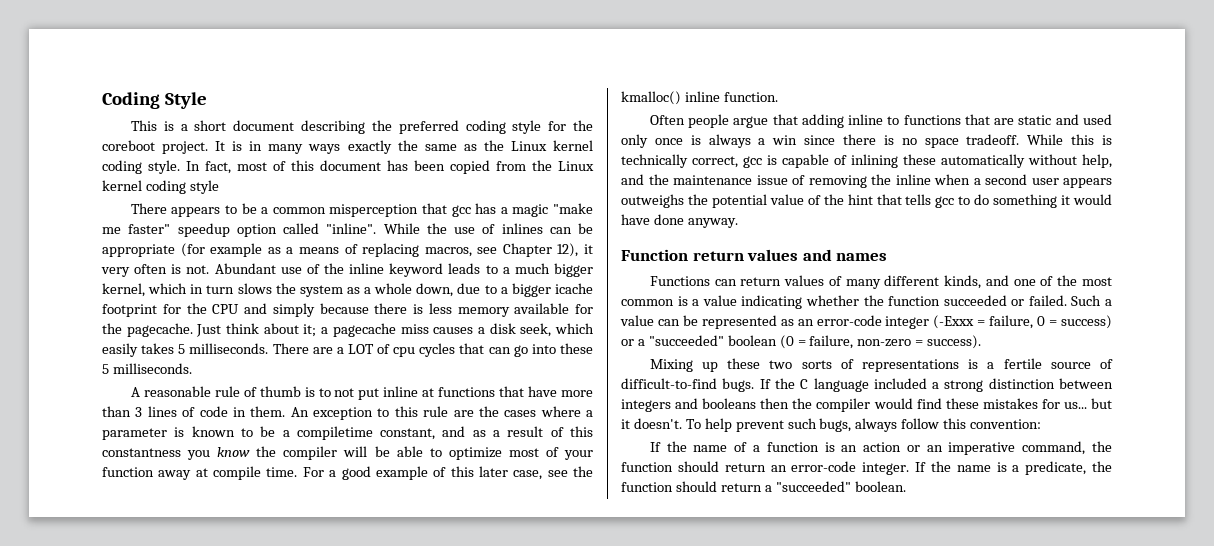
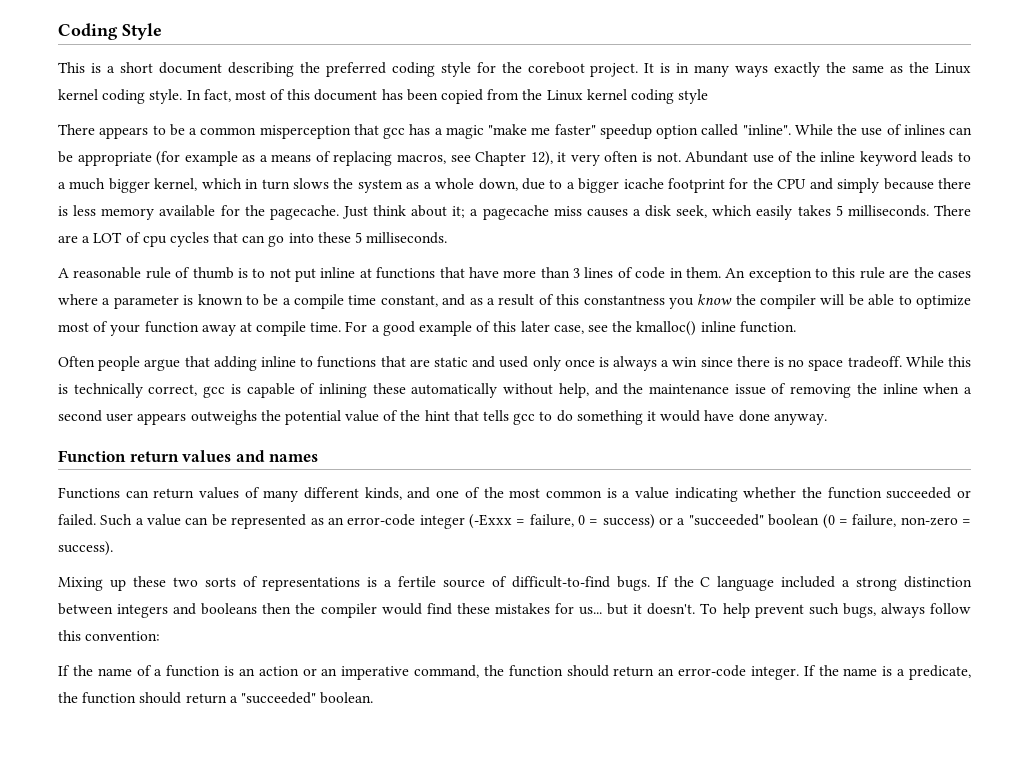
- An exception to this rule are the cases where a parameter is known to be a compiletime constant, and as a result of this constantness you know the compiler will be able to optimize most of your function away at compile time.
+ An exception to this rule are the cases where a parameter is known to be a compile time constant, and as a result of this constantness you know the compiler will be able to optimize most of your function away at compile time.

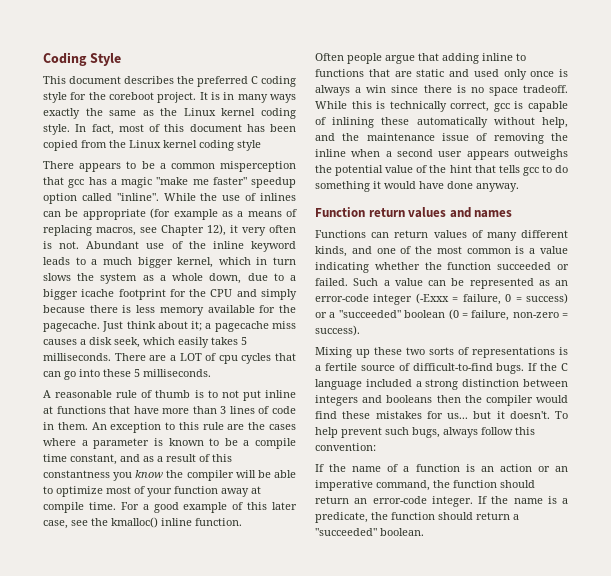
- This is a short document describing the preferred coding style for the coreboot project.
+ This document describes the preferred C coding style for the coreboot project.

